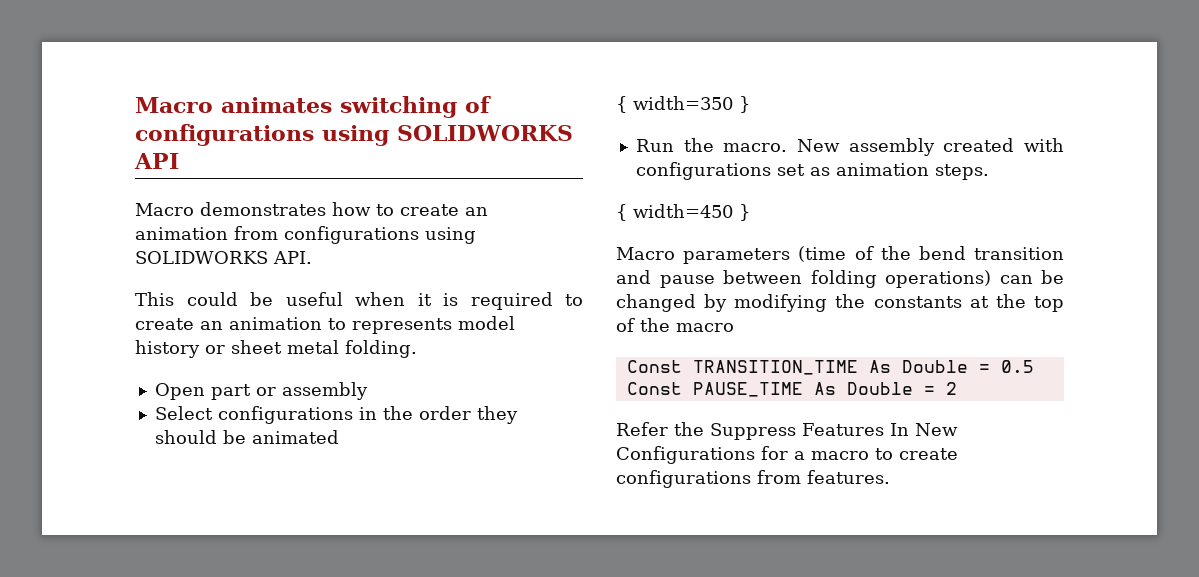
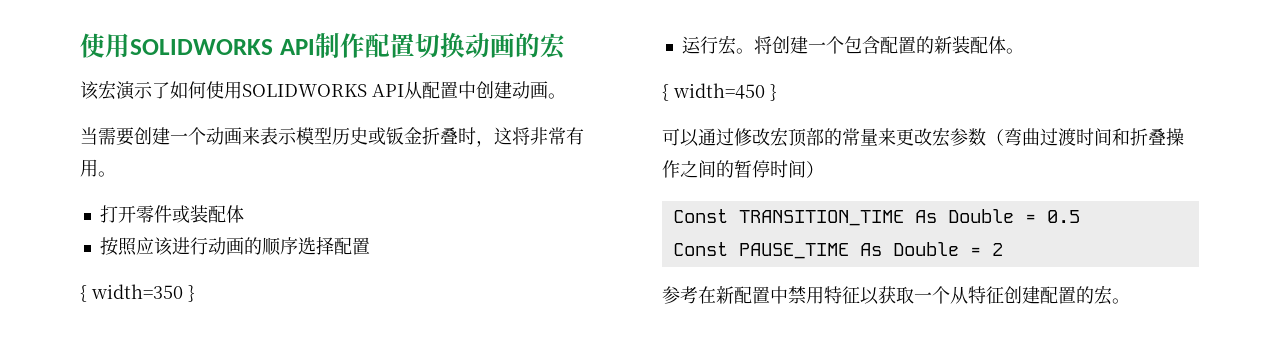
- Macro animates switching of configurations using SOLIDWORKS API
- Macro demonstrates how to create an animation from configurations using SOLIDWORKS API.
- This could be useful when it is required to create an animation to represents model history or sheet metal folding.
- Open part or assembly
- Select configurations in the order they should be animated
+ 使用SOLIDWORKS API制作配置切换动画的宏
+ 该宏演示了如何使用SOLIDWORKS API从配置中创建动画。
+ 当需要创建一个动画来表示模型历史或钣金折叠时，这将非常有用。
+ 打开零件或装配体
+ 按照应该进行动画的顺序选择配置
  { width=350 }
- Run the macro. New assembly created with configurations set as animation steps.
+ 运行宏。将创建一个包含配置的新装配体。
  { width=450 }
- Macro parameters (time of the bend transition and pause between folding operations) can be changed by modifying the constants at the top of the macro
+ 可以通过修改宏顶部的常量来更改宏参数（弯曲过渡时间和折叠操作之间的暂停时间）
- Refer the Suppress Features In New Configurations for a macro to create configurations from features.
+ 参考在新配置中禁用特征以获取一个从特征创建配置的宏。

